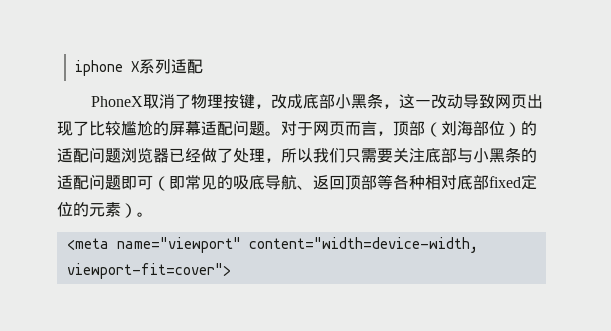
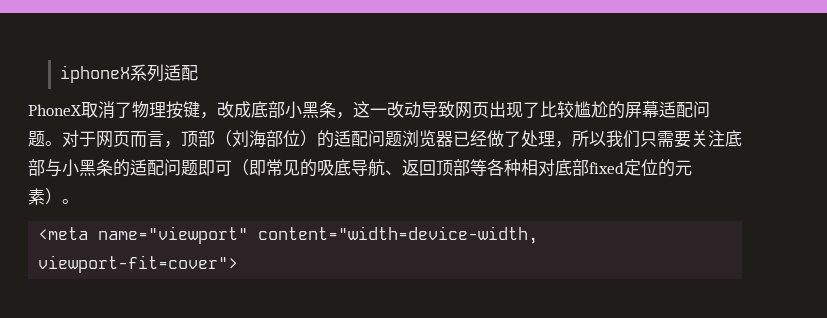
- iphone X系列适配
+ iphoneX系列适配

